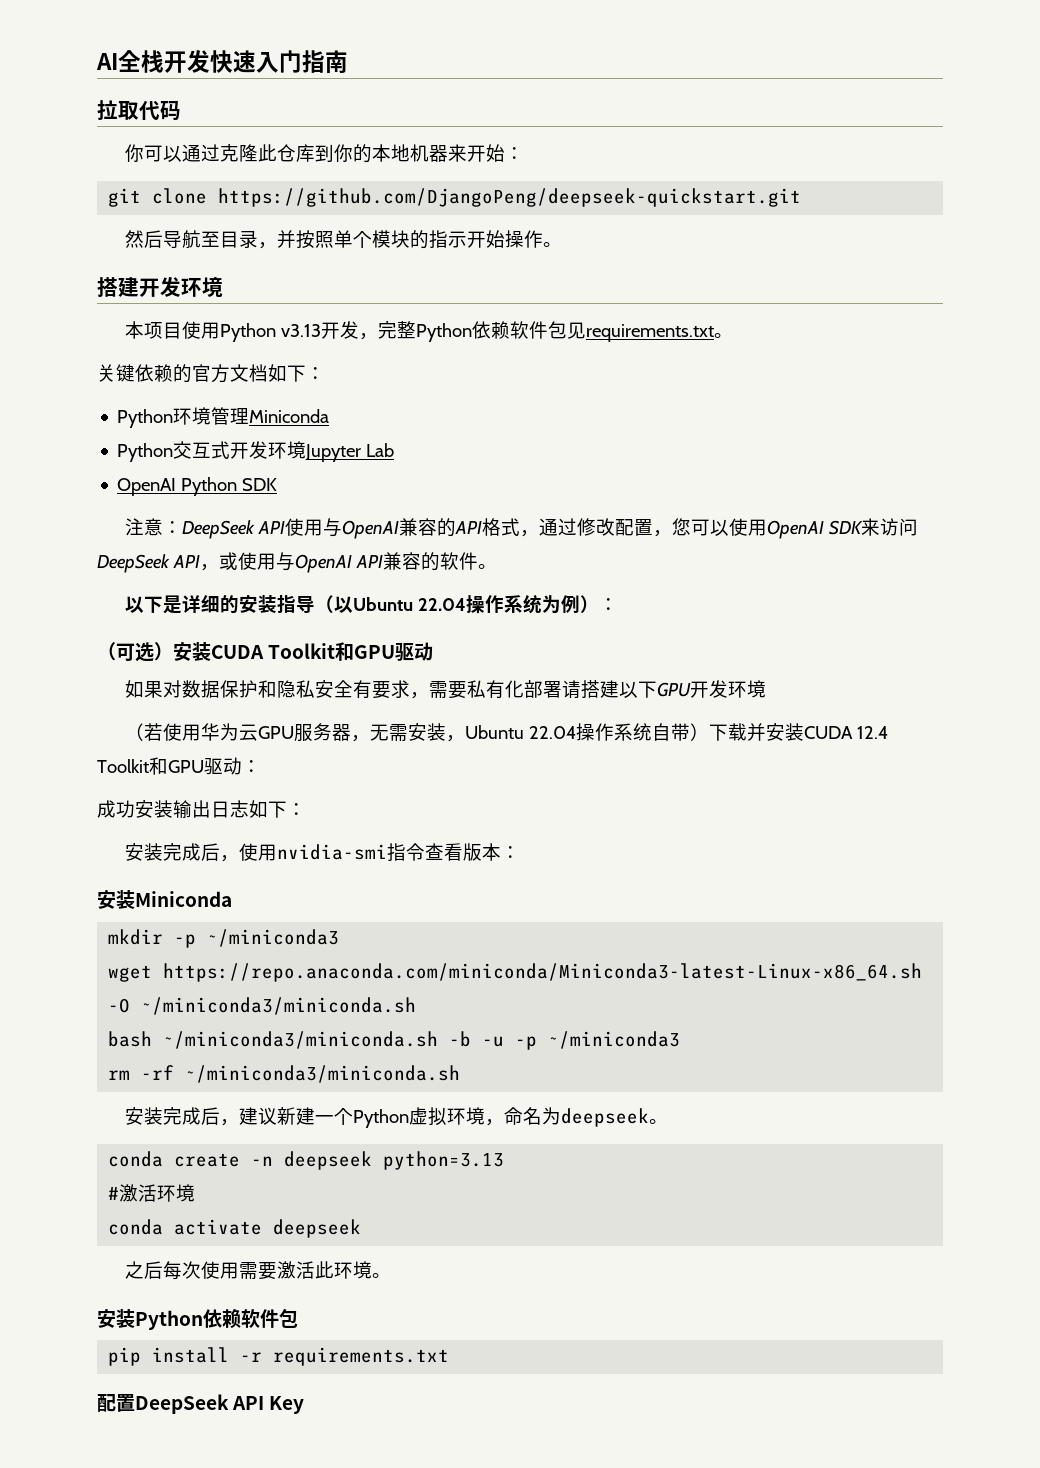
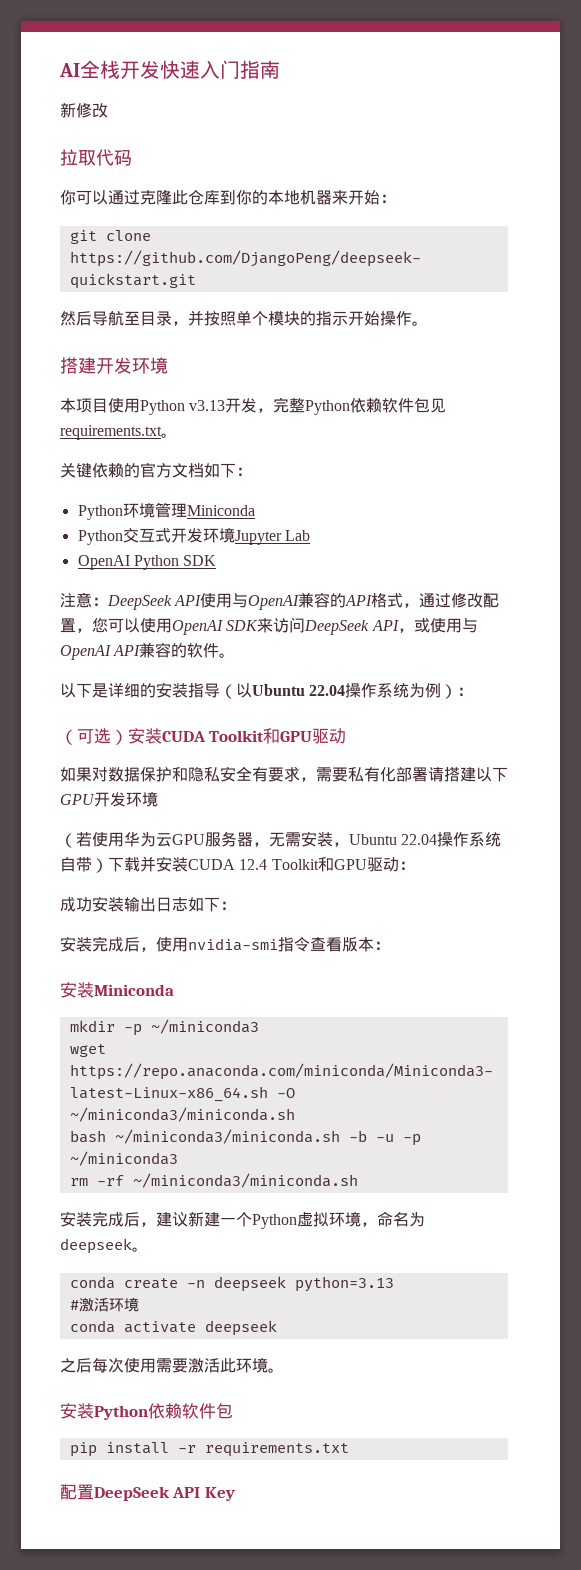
+ 新修改

